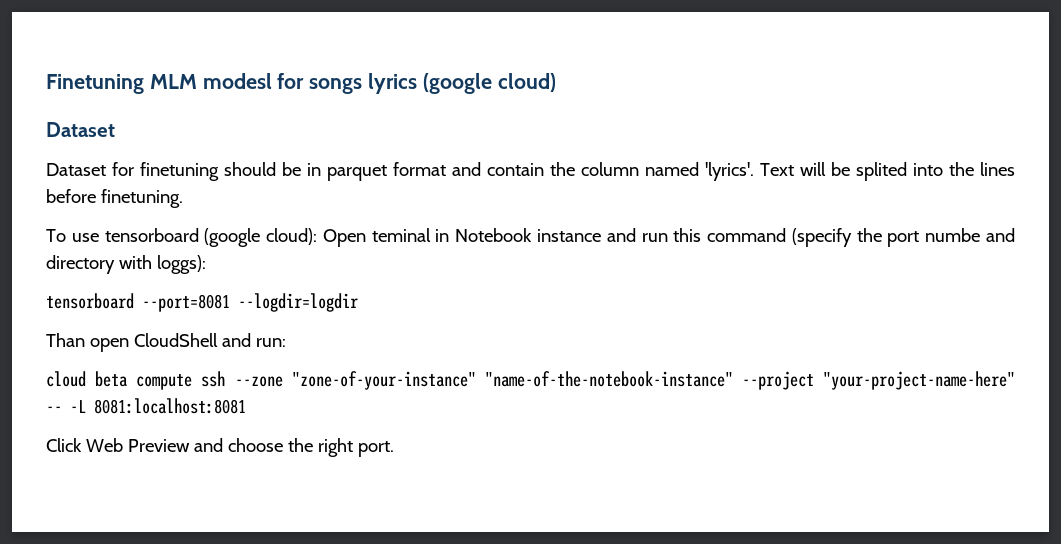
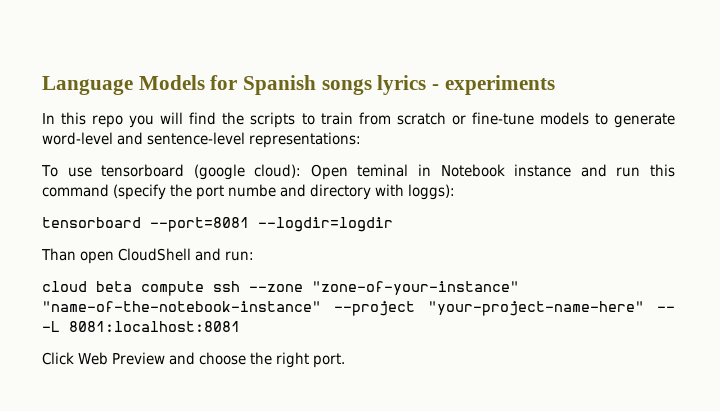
- Finetuning MLM modesl for songs lyrics (google cloud)
- Dataset
- Dataset for finetuning should be in parquet format and contain the column named 'lyrics'. Text will be splited into the lines before finetuning.
+ Language Models for Spanish songs lyrics - experiments
+ In this repo you will find the scripts to train from scratch or fine-tune models to generate word-level and sentence-level representations:

